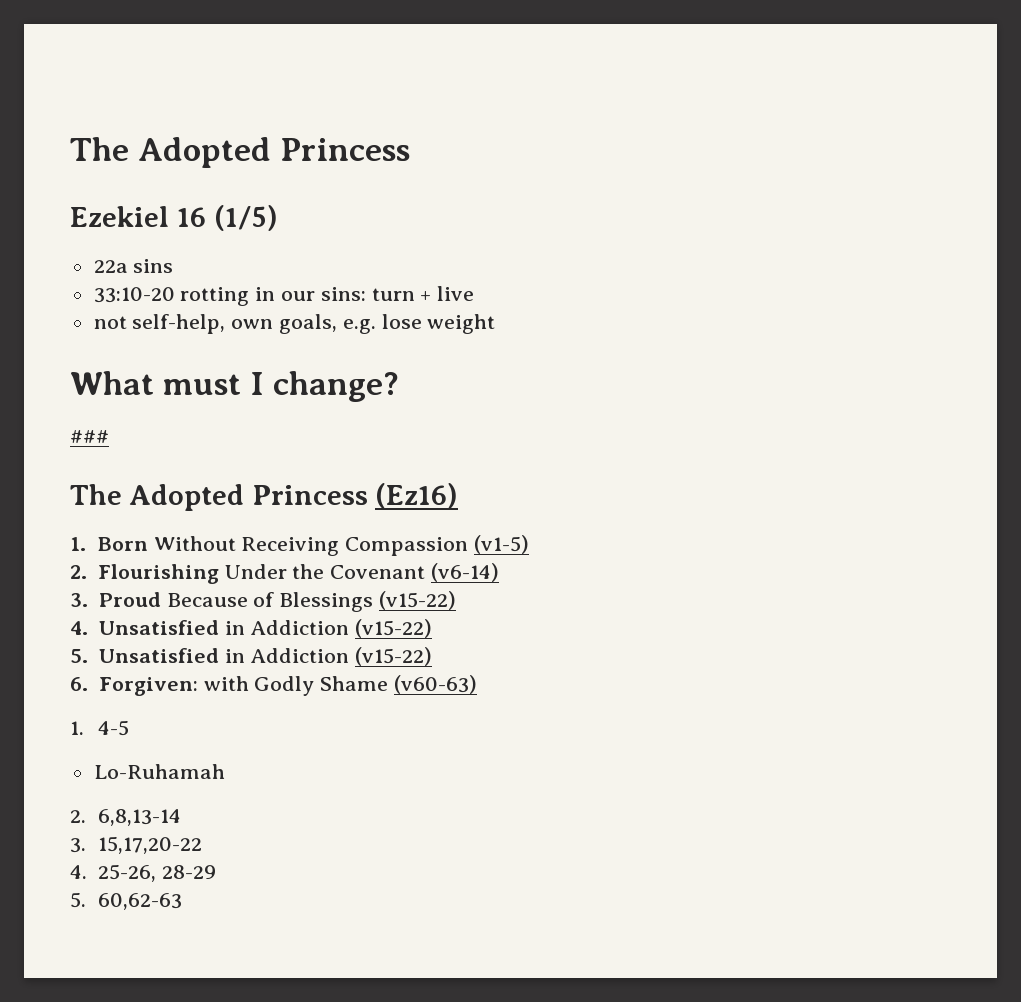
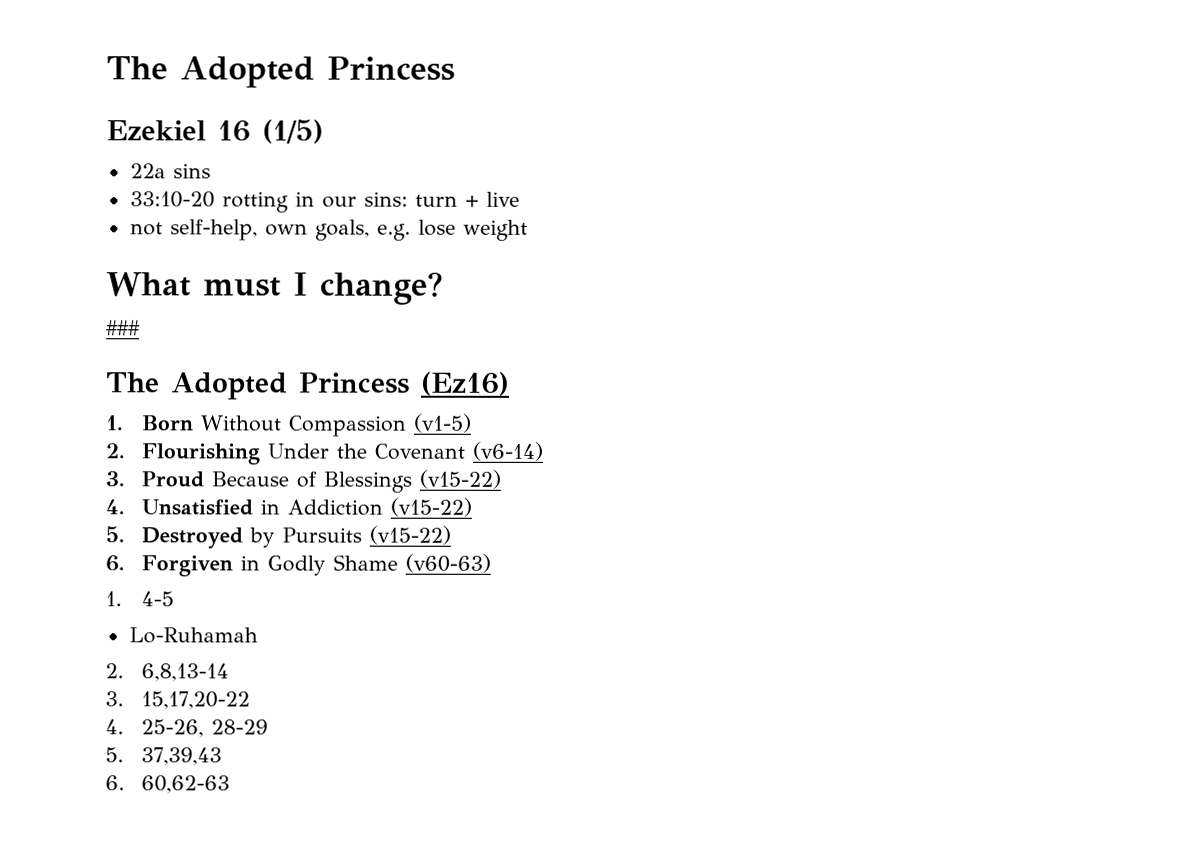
- 1. Born Without Receiving Compassion (v1-5)
+ 1. Born Without Compassion (v1-5)
- 5. Unsatisfied in Addiction (v15-22)
+ 5. Destroyed by Pursuits (v15-22)
- 6. Forgiven: with Godly Shame (v60-63)
+ 6. Forgiven in Godly Shame (v60-63)
- 5. 60,62-63
+ 5. 37,39,43
+ 6. 60,62-63

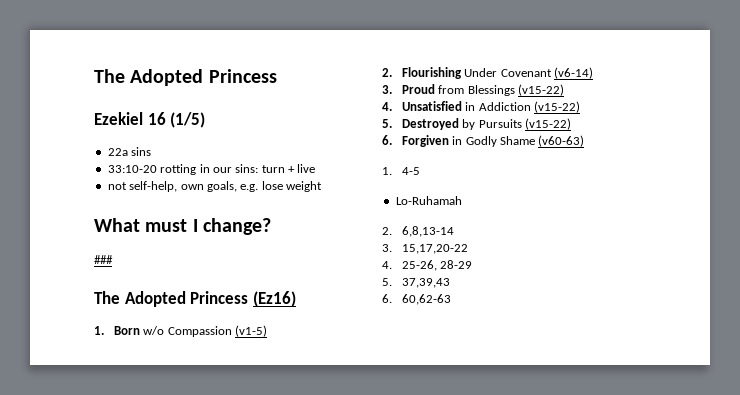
- 1. Born Without Compassion (v1-5)
+ 1. Born w/o Compassion (v1-5)
- 2. Flourishing Under the Covenant (v6-14)
+ 2. Flourishing Under Covenant (v6-14)
- 3. Proud Because of Blessings (v15-22)
+ 3. Proud from Blessings (v15-22)

